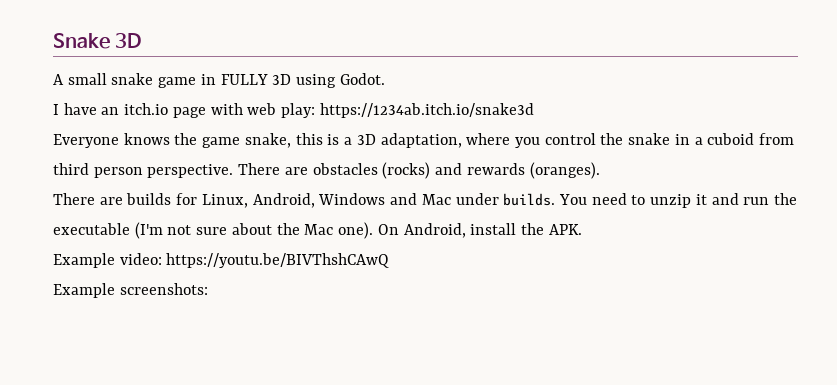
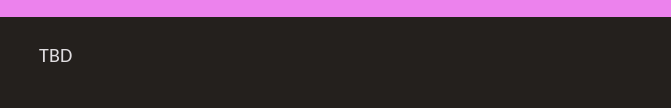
- Snake 3D
- A small snake game in FULLY 3D using Godot.
- I have an itch.io page with web play: https://1234ab.itch.io/snake3d
- Everyone knows the game snake, this is a 3D adaptation, where you control the snake in a cuboid from third person perspective. There are obstacles (rocks) and rewards (oranges).
- There are builds for Linux, Android, Windows and Mac under builds. You need to unzip it and run the executable (I'm not sure about the Mac one). On Android, install the APK.
- Example video: https://youtu.be/BIVThshCAwQ
- Example screenshots:
+ TBD

